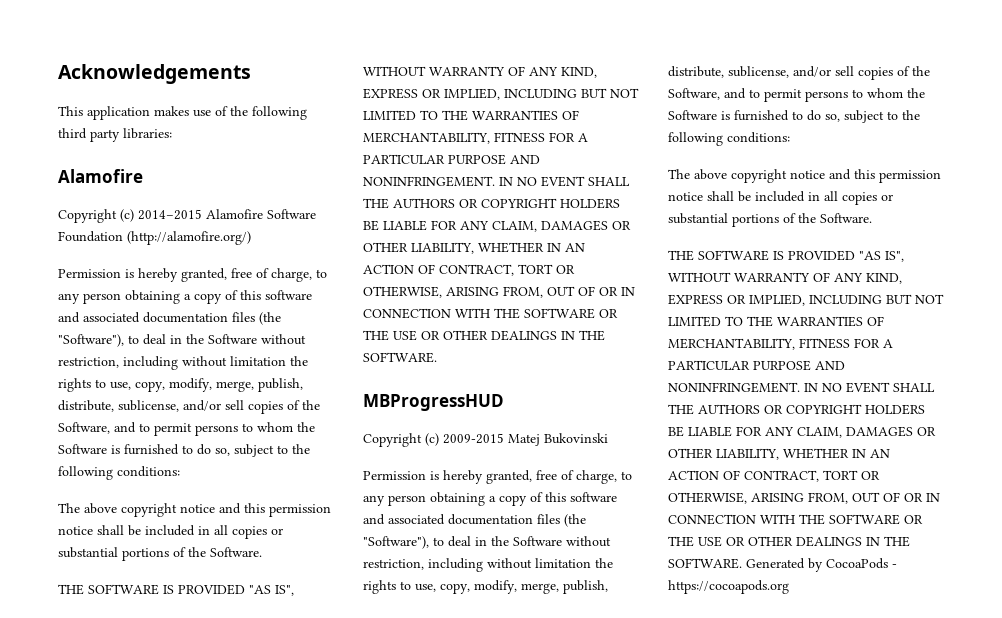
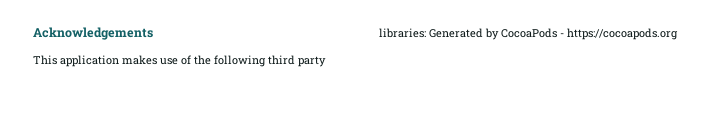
- This application makes use of the following third party libraries:
- Alamofire
- Copyright (c) 2014–2015 Alamofire Software Foundation (http://alamofire.org/)
- Permission is hereby granted, free of charge, to any person obtaining a copy of this software and associated documentation files (the "Software"), to deal in the Software without restriction, including without limitation the rights to use, copy, modify, merge, publish, distribute, sublicense, and/or sell copies of the Software, and to permit persons to whom the Software is furnished to do so, subject to the following conditions:
- The above copyright notice and this permission notice shall be included in all copies or substantial portions of the Software.
- THE SOFTWARE IS PROVIDED "AS IS", WITHOUT WARRANTY OF ANY KIND, EXPRESS OR IMPLIED, INCLUDING BUT NOT LIMITED TO THE WARRANTIES OF MERCHANTABILITY, FITNESS FOR A PARTICULAR PURPOSE AND NONINFRINGEMENT. IN NO EVENT SHALL THE AUTHORS OR COPYRIGHT HOLDERS BE LIABLE FOR ANY CLAIM, DAMAGES OR OTHER LIABILITY, WHETHER IN AN ACTION OF CONTRACT, TORT OR OTHERWISE, ARISING FROM, OUT OF OR IN CONNECTION WITH THE SOFTWARE OR THE USE OR OTHER DEALINGS IN THE SOFTWARE.
- MBProgressHUD
- Copyright (c) 2009-2015 Matej Bukovinski
- Permission is hereby granted, free of charge, to any person obtaining a copy of this software and associated documentation files (the "Software"), to deal in the Software without restriction, including without limitation the rights to use, copy, modify, merge, publish, distribute, sublicense, and/or sell copies of the Software, and to permit persons to whom the Software is furnished to do so, subject to the following conditions:
- The above copyright notice and this permission notice shall be included in all copies or substantial portions of the Software.
- THE SOFTWARE IS PROVIDED "AS IS", WITHOUT WARRANTY OF ANY KIND, EXPRESS OR IMPLIED, INCLUDING BUT NOT LIMITED TO THE WARRANTIES OF MERCHANTABILITY, FITNESS FOR A PARTICULAR PURPOSE AND NONINFRINGEMENT. IN NO EVENT SHALL THE AUTHORS OR COPYRIGHT HOLDERS BE LIABLE FOR ANY CLAIM, DAMAGES OR OTHER LIABILITY, WHETHER IN AN ACTION OF CONTRACT, TORT OR OTHERWISE, ARISING FROM, OUT OF OR IN CONNECTION WITH THE SOFTWARE OR THE USE OR OTHER DEALINGS IN THE SOFTWARE. Generated by CocoaPods - https://cocoapods.org
+ This application makes use of the following third party libraries: Generated by CocoaPods - https://cocoapods.org

